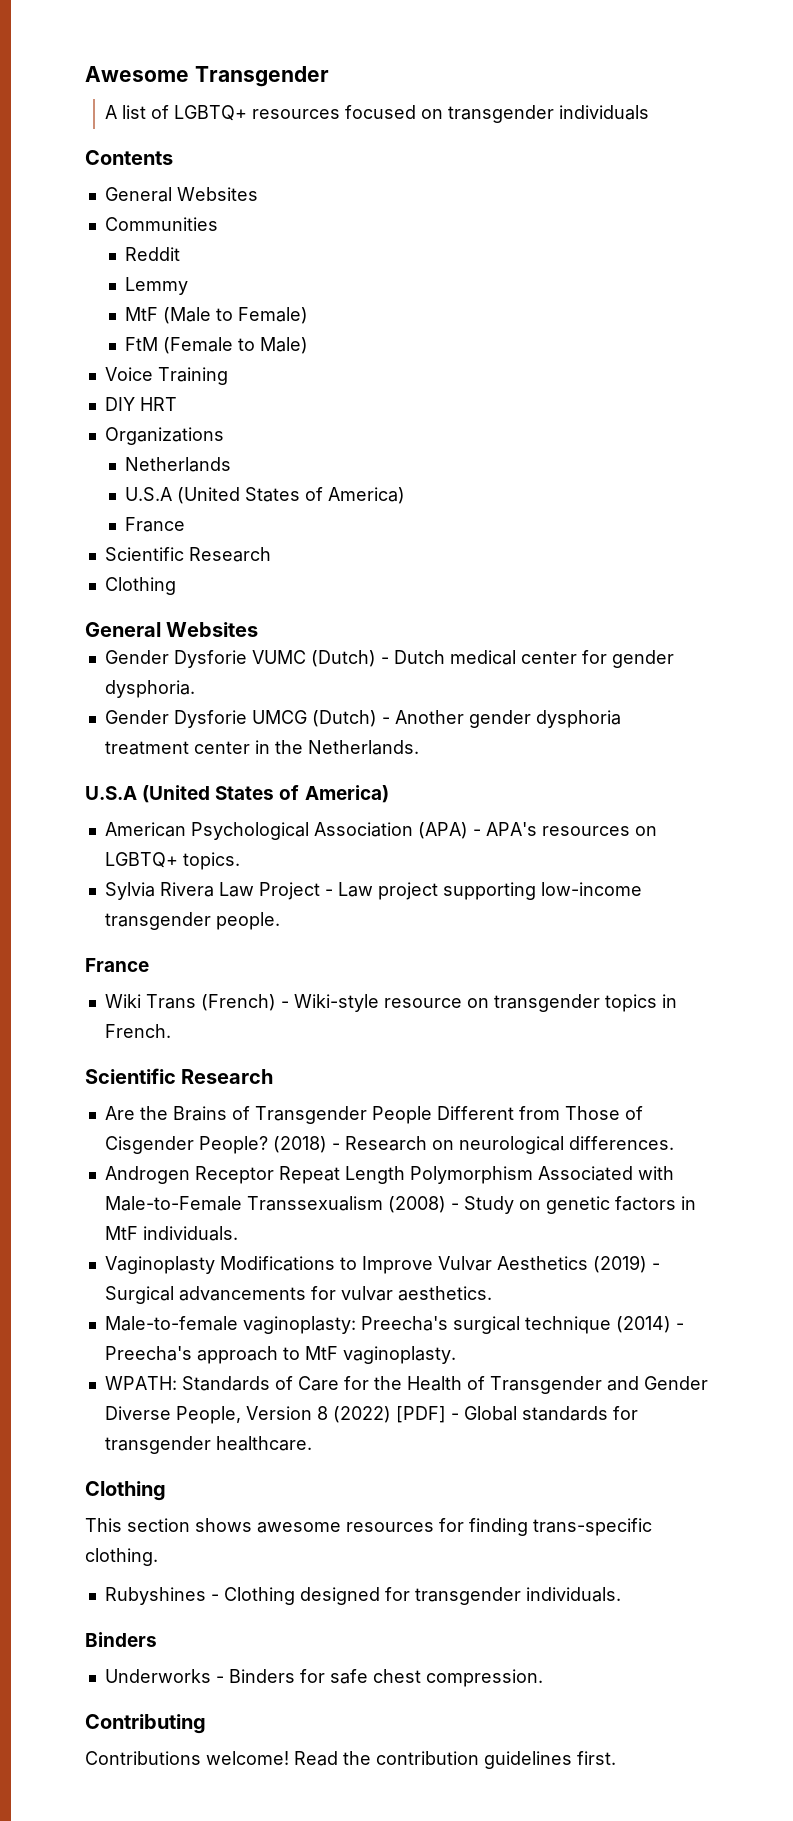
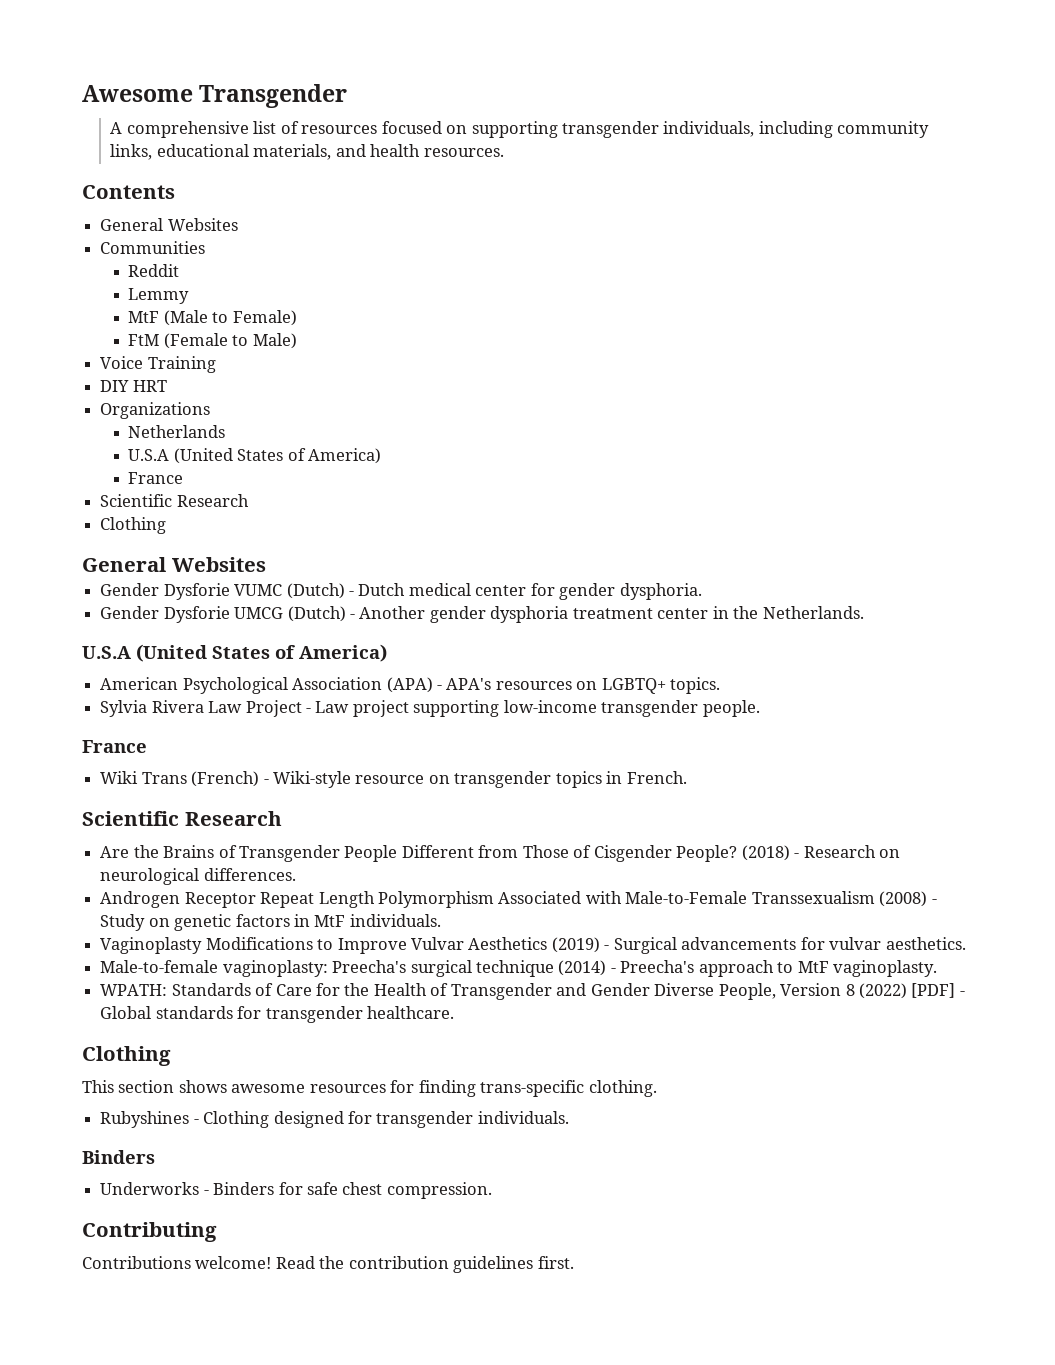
- A list of LGBTQ+ resources focused on transgender individuals
+ A comprehensive list of resources focused on supporting transgender individuals, including community links, educational materials, and health resources.

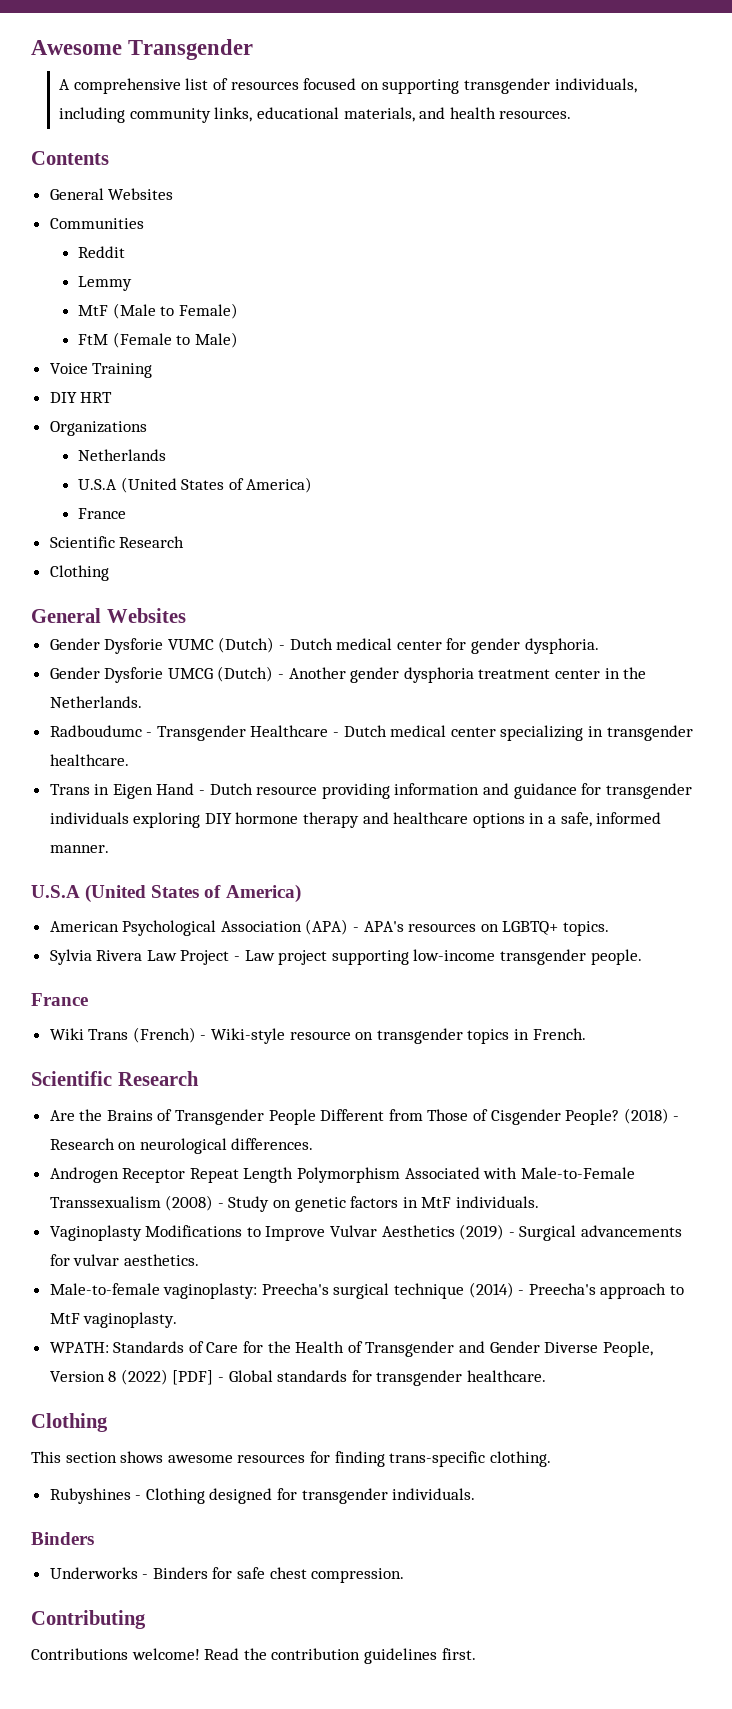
+ Radboudumc - Transgender Healthcare - Dutch medical center specializing in transgender healthcare.
+ Trans in Eigen Hand - Dutch resource providing information and guidance for transgender individuals exploring DIY hormone therapy and healthcare options in a safe, informed manner.

